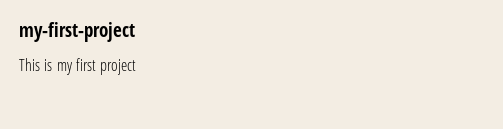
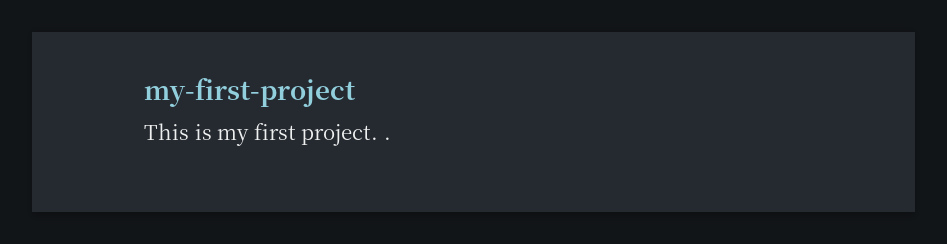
- This is my first project
+ This is my first project. .

